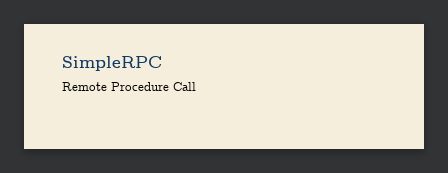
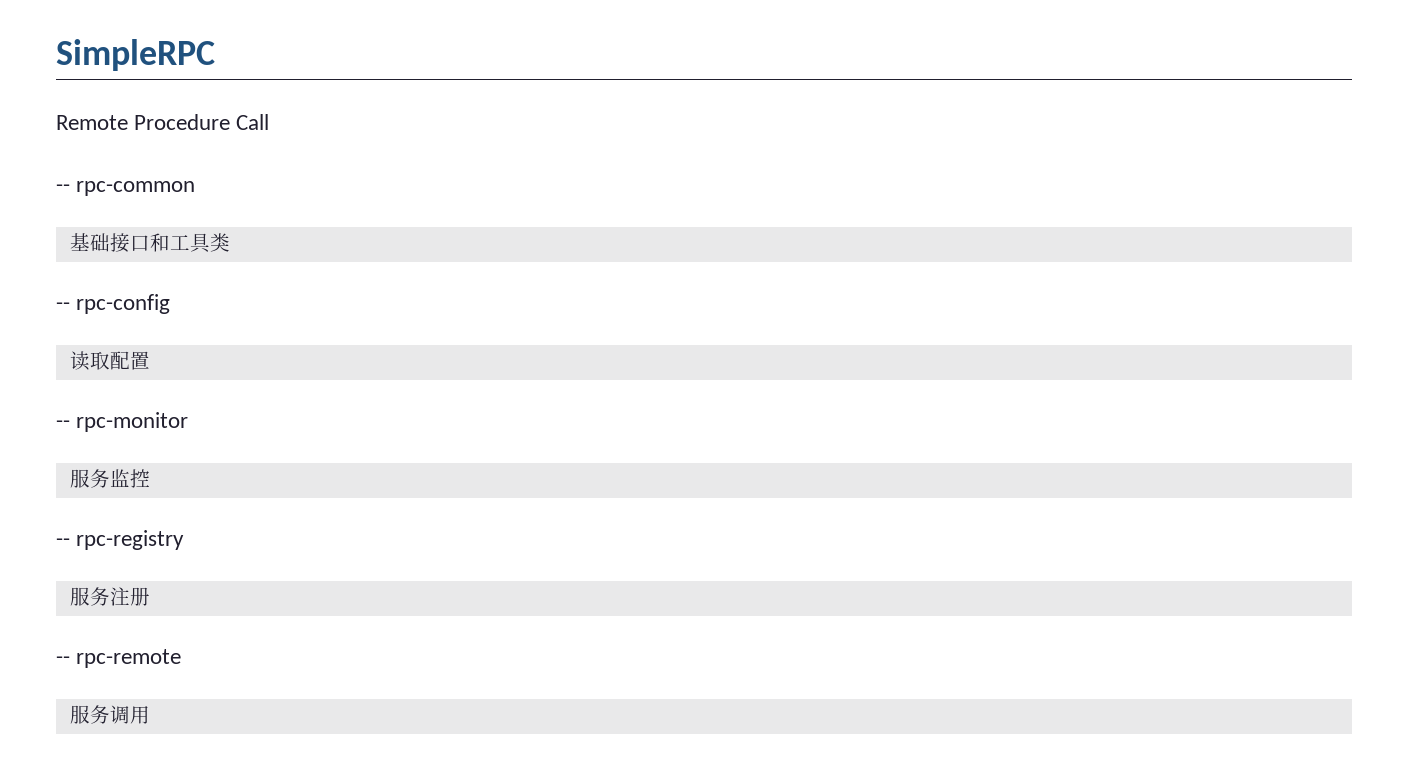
+ -- rpc-common
+ 基础接口和工具类
+ -- rpc-config
+ 读取配置
+ -- rpc-monitor
+ 服务监控
+ -- rpc-registry
+ 服务注册
+ -- rpc-remote
+ 服务调用

